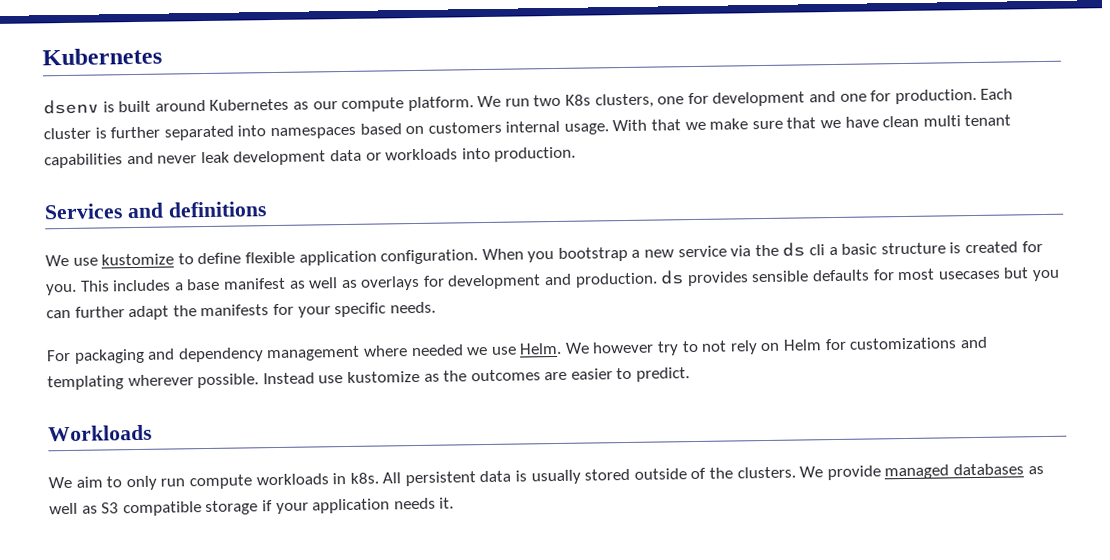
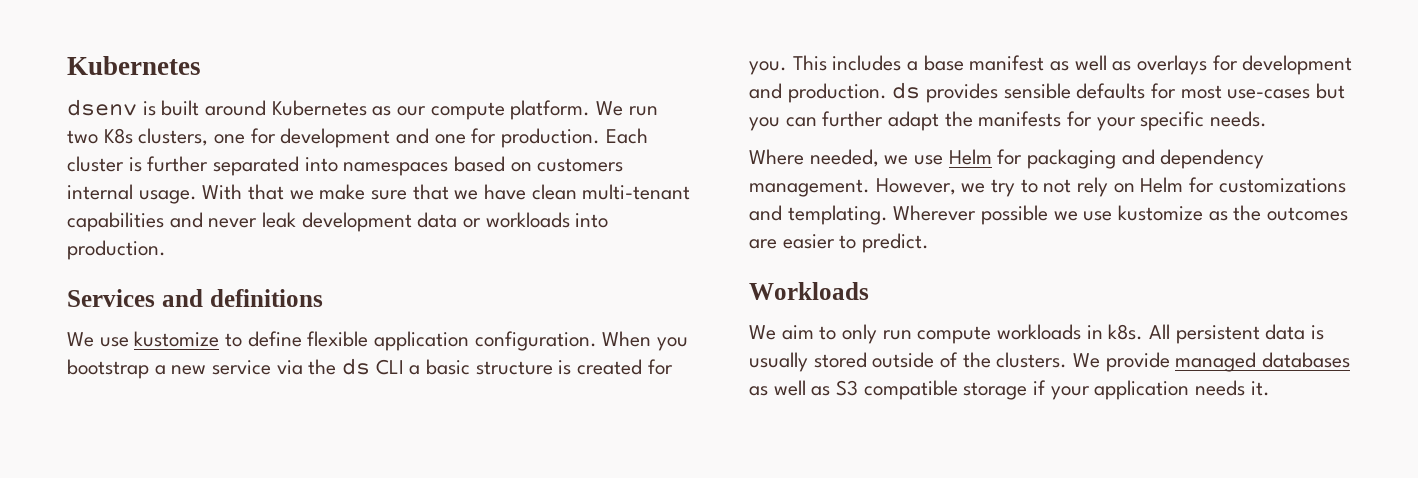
- With that we make sure that we have clean multi tenant capabilities and never leak development data or workloads into production.
+ With that we make sure that we have clean multi-tenant capabilities and never leak development data or workloads into production.
- When you bootstrap a new service via the ds cli a basic structure is created for you.
+ When you bootstrap a new service via the ds CLI a basic structure is created for you.
- This includes a base manifest as well as overlays for development and production. ds provides sensible defaults for most usecases but you can further adapt the manifests for your specific needs.
+ This includes a base manifest as well as overlays for development and production. ds provides sensible defaults for most use-cases but you can further adapt the manifests for your specific needs.
- For packaging and dependency management where needed we use Helm. We however try to not rely on Helm for customizations and templating wherever possible. Instead use kustomize as the outcomes are easier to predict.
+ Where needed, we use Helm for packaging and dependency management. However, we try to not rely on Helm for customizations and templating. Wherever possible we use kustomize as the outcomes are easier to predict.

